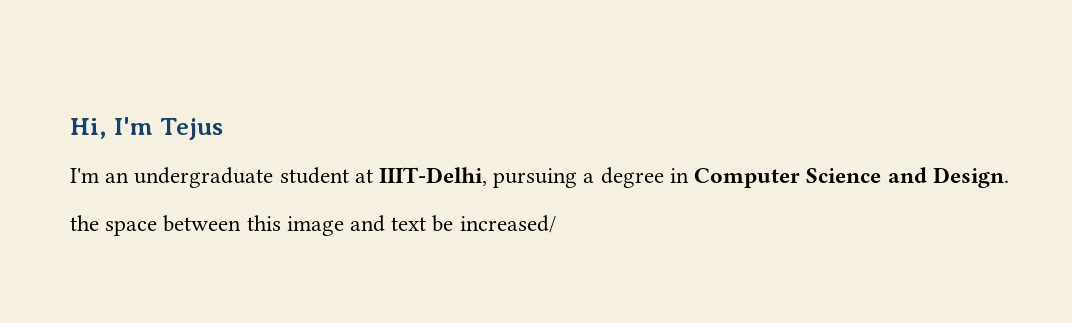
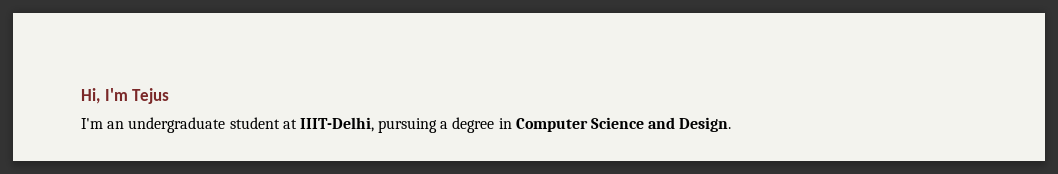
- the space between this image and text be increased/

